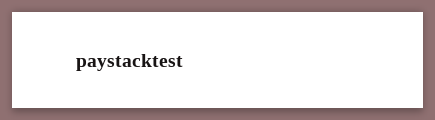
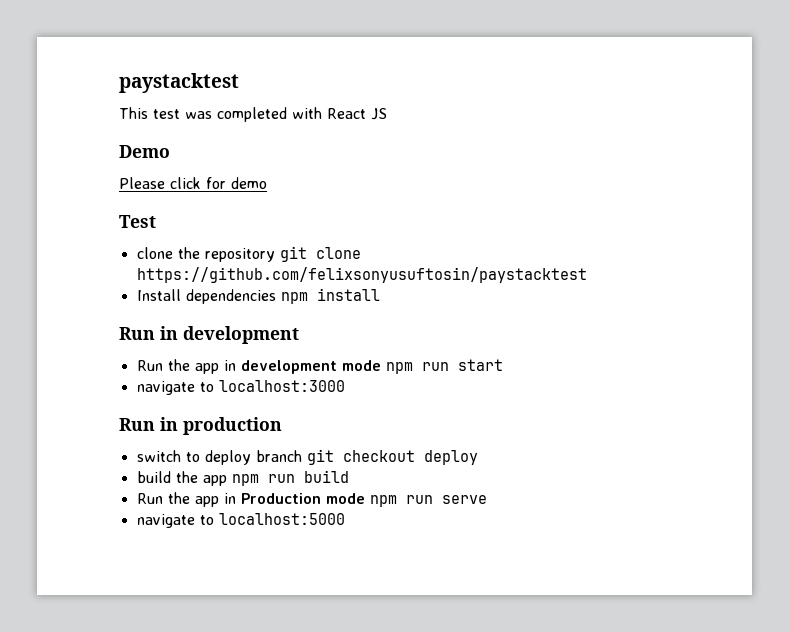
+ This test was completed with React JS
+ Demo
+ Please click for demo
+ Test
+ clone the repository git clone https://github.com/felixsonyusuftosin/paystacktest
+ Install dependencies npm install
+ Run in development
+ Run the app in development mode npm run start
+ navigate to localhost:3000
+ Run in production
+ switch to deploy branch git checkout deploy
+ build the app npm run build
+ Run the app in Production mode npm run serve
+ navigate to localhost:5000

